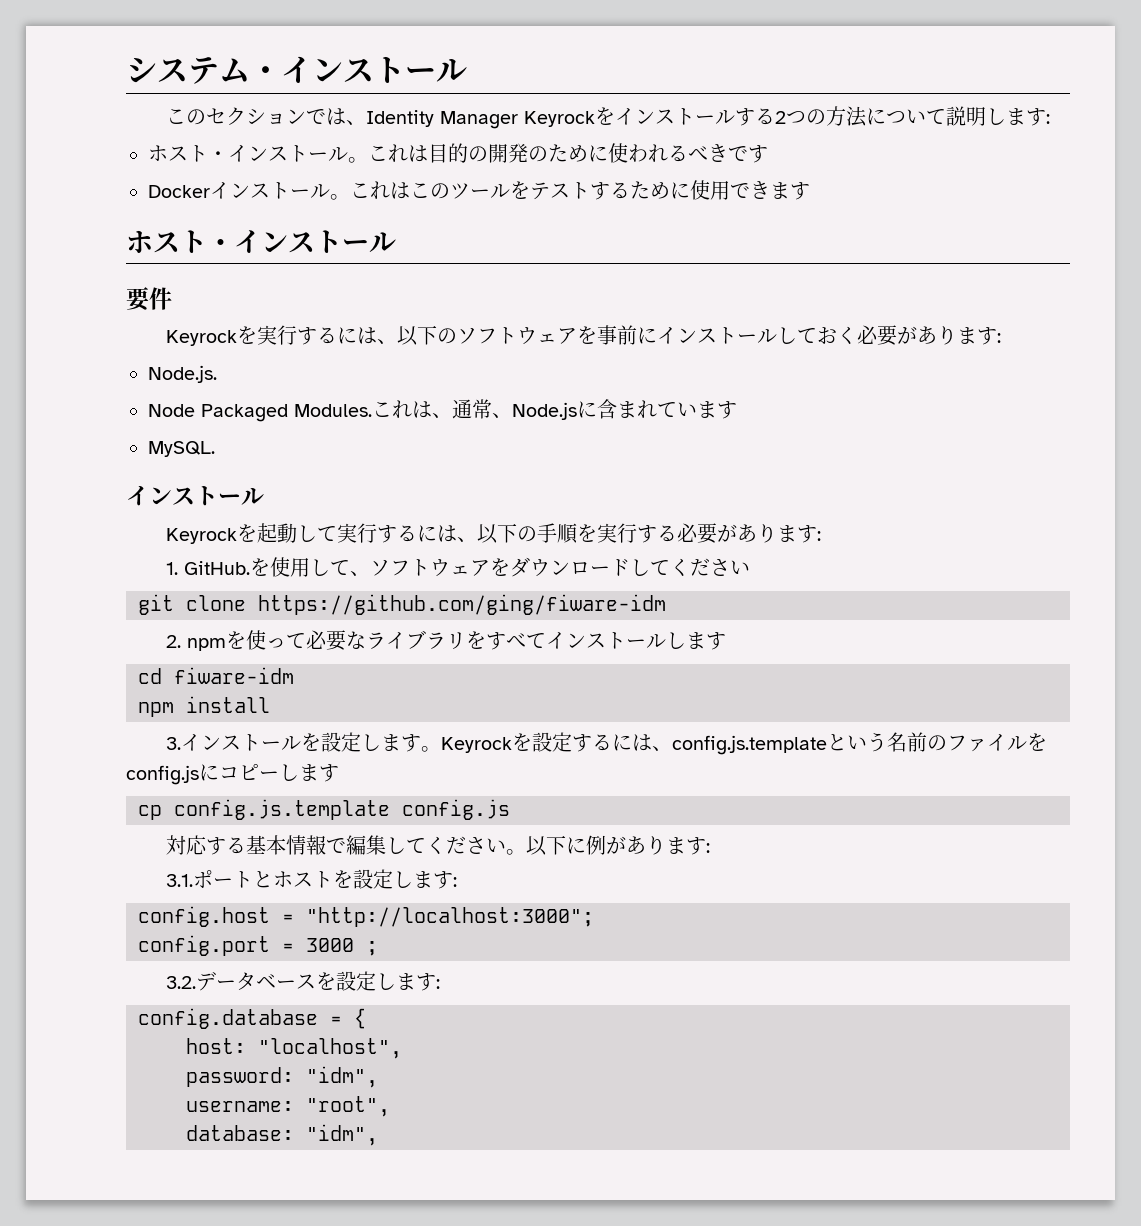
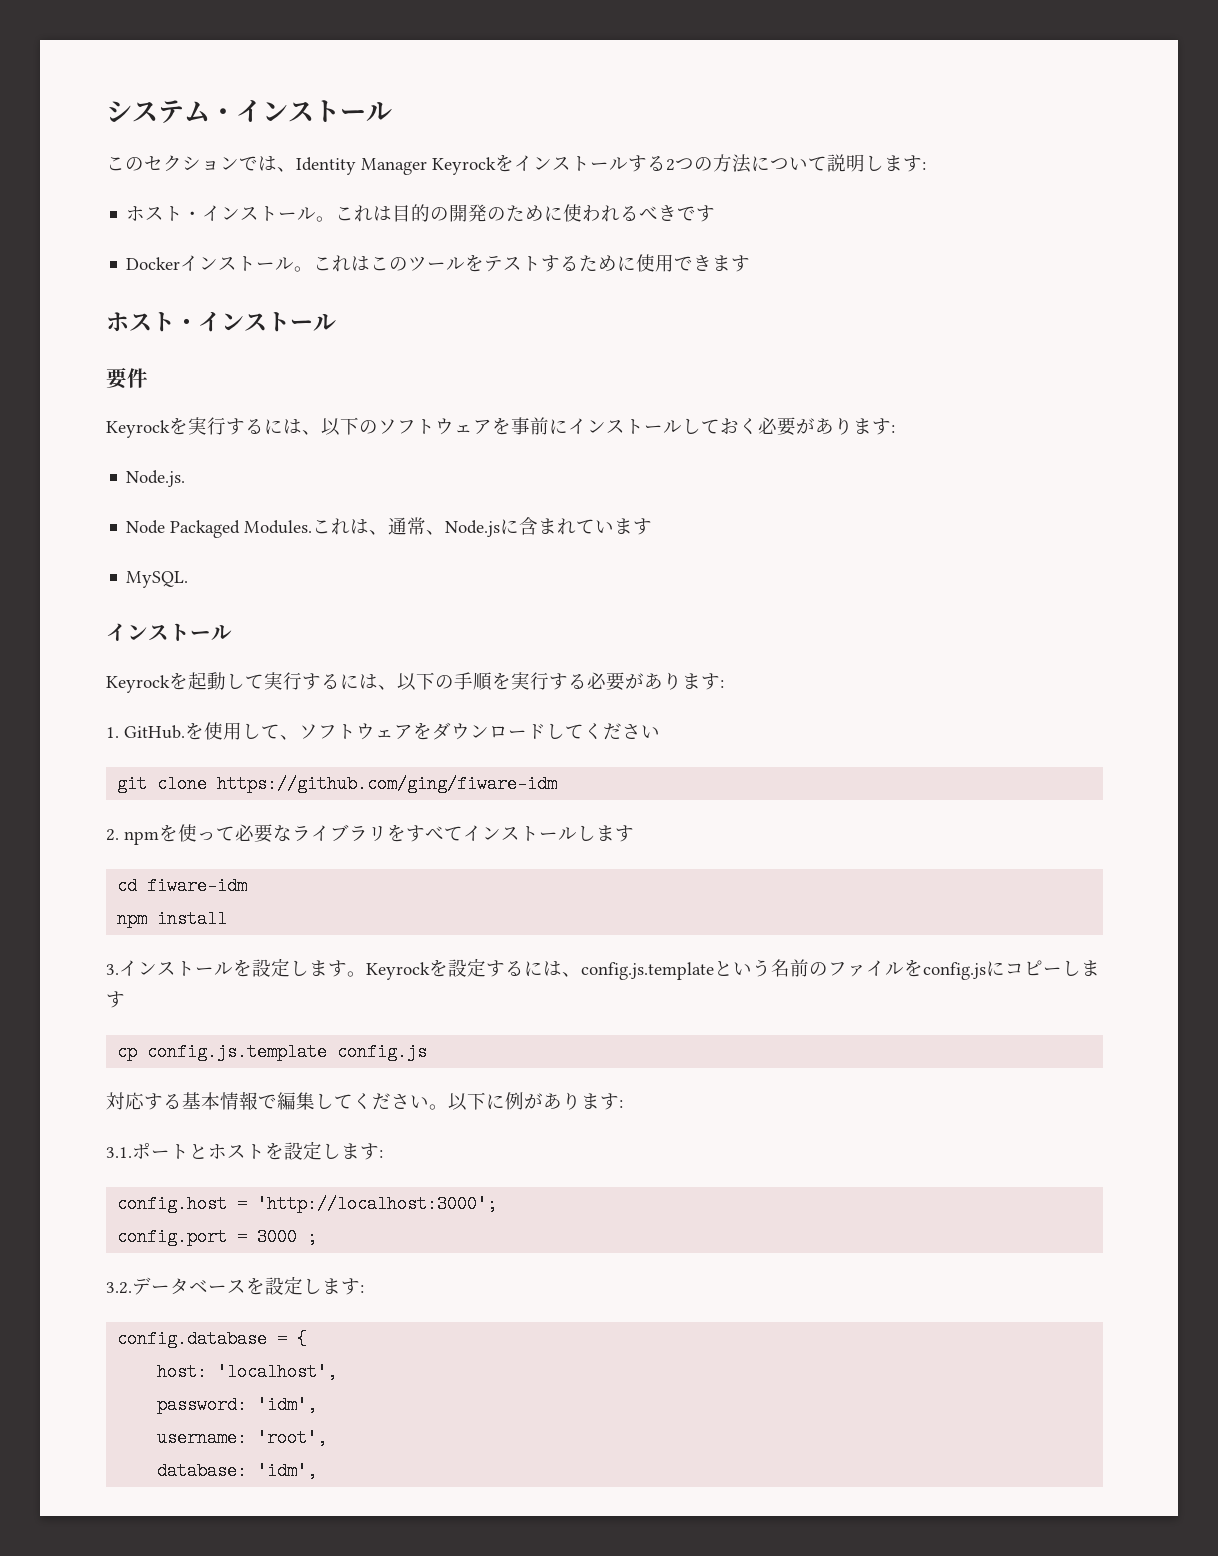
- config.host = "http://localhost:3000";
+ config.host = 'http://localhost:3000';
- host: "localhost",
+ host: 'localhost',
- password: "idm",
+ password: 'idm',
- username: "root",
+ username: 'root',
- database: "idm",
+ database: 'idm',

